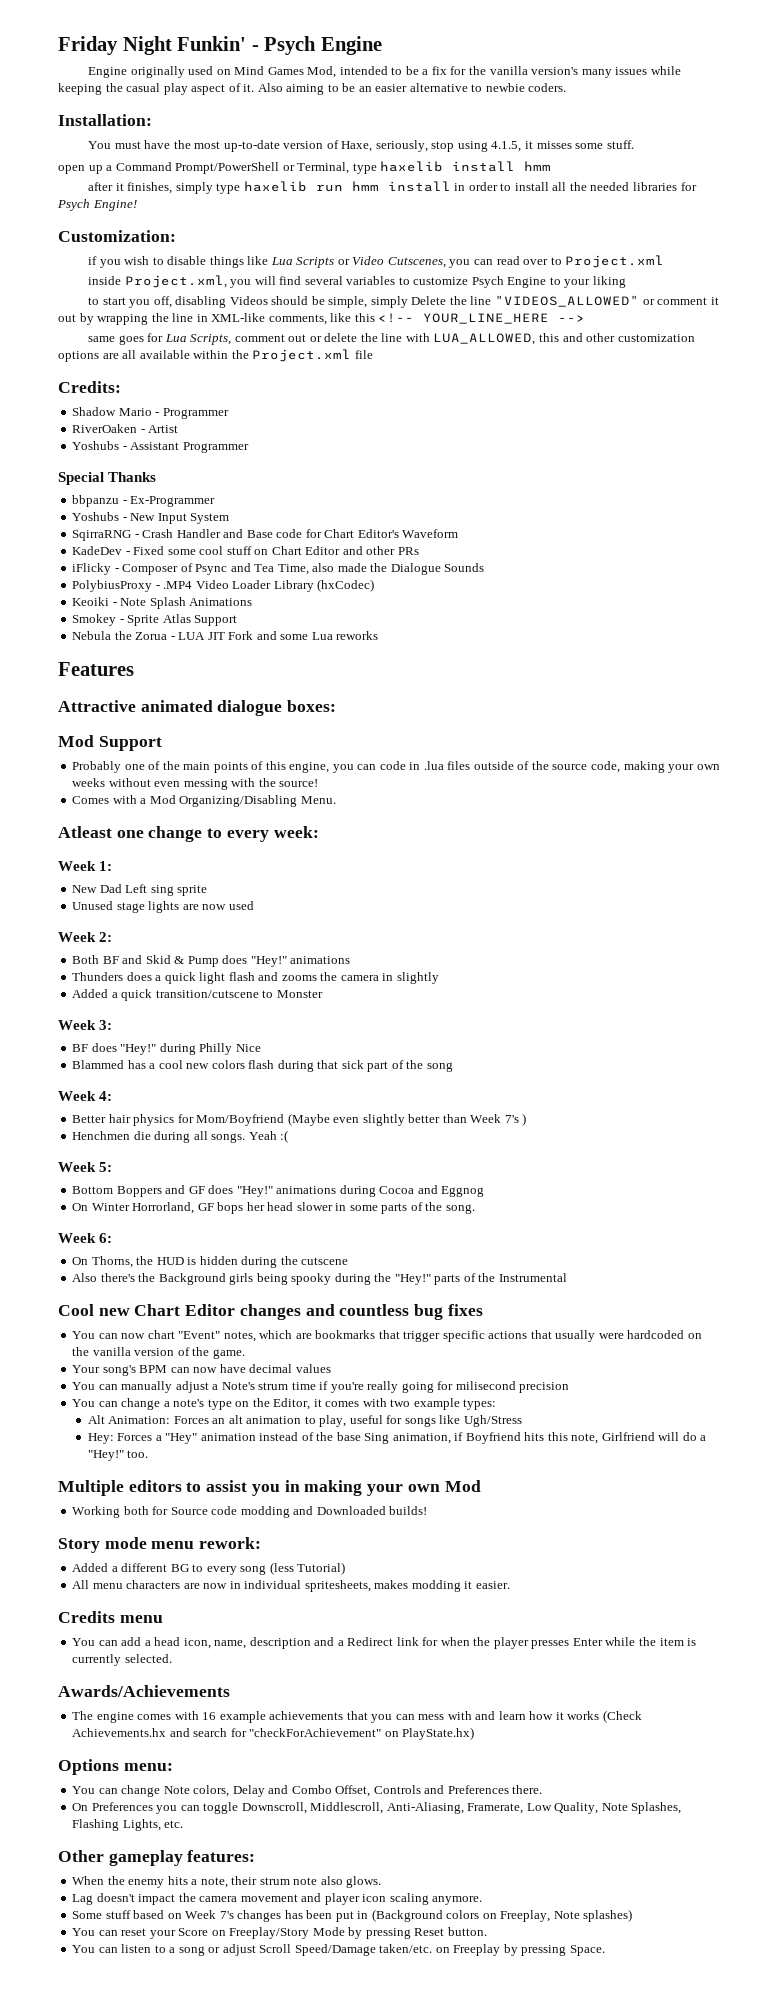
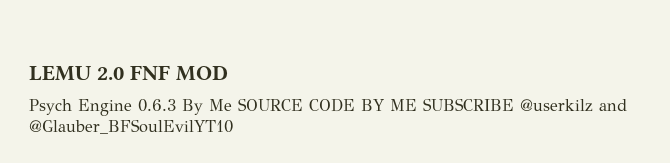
- Friday Night Funkin' - Psych Engine
- Engine originally used on Mind Games Mod, intended to be a fix for the vanilla version's many issues while keeping the casual play aspect of it. Also aiming to be an easier alternative to newbie coders.
- Installation:
- You must have the most up-to-date version of Haxe, seriously, stop using 4.1.5, it misses some stuff.
- open up a Command Prompt/PowerShell or Terminal, type haxelib install hmm
- after it finishes, simply type haxelib run hmm install in order to install all the needed libraries for Psych Engine!
- Customization:
- if you wish to disable things like Lua Scripts or Video Cutscenes, you can read over to Project.xml
- inside Project.xml, you will find several variables to customize Psych Engine to your liking
- to start you off, disabling Videos should be simple, simply Delete the line "VIDEOS_ALLOWED" or comment it out by wrapping the line in XML-like comments, like this <!-- YOUR_LINE_HERE -->
- same goes for Lua Scripts, comment out or delete the line with LUA_ALLOWED, this and other customization options are all available within the Project.xml file
- Credits:
- Shadow Mario - Programmer
- RiverOaken - Artist
- Yoshubs - Assistant Programmer
- Special Thanks
- bbpanzu - Ex-Programmer
- Yoshubs - New Input System
- SqirraRNG - Crash Handler and Base code for Chart Editor's Waveform
- KadeDev - Fixed some cool stuff on Chart Editor and other PRs
- iFlicky - Composer of Psync and Tea Time, also made the Dialogue Sounds
- PolybiusProxy - .MP4 Video Loader Library (hxCodec)
- Keoiki - Note Splash Animations
- Smokey - Sprite Atlas Support
- Nebula the Zorua - LUA JIT Fork and some Lua reworks
- Features
- Attractive animated dialogue boxes:
- Mod Support
- Probably one of the main points of this engine, you can code in .lua files outside of the source code, making your own weeks without even messing with the source!
- Comes with a Mod Organizing/Disabling Menu.
- Atleast one change to every week:
- Week 1:
- New Dad Left sing sprite
- Unused stage lights are now used
- Week 2:
- Both BF and Skid & Pump does "Hey!" animations
- Thunders does a quick light flash and zooms the camera in slightly
- Added a quick transition/cutscene to Monster
- Week 3:
- BF does "Hey!" during Philly Nice
- Blammed has a cool new colors flash during that sick part of the song
- Week 4:
- Better hair physics for Mom/Boyfriend (Maybe even slightly better than Week 7's )
- Henchmen die during all songs. Yeah :(
- Week 5:
- Bottom Boppers and GF does "Hey!" animations during Cocoa and Eggnog
- On Winter Horrorland, GF bops her head slower in some parts of the song.
- Week 6:
- On Thorns, the HUD is hidden during the cutscene
- Also there's the Background girls being spooky during the "Hey!" parts of the Instrumental
- Cool new Chart Editor changes and countless bug fixes
- You can now chart "Event" notes, which are bookmarks that trigger specific actions that usually were hardcoded on the vanilla version of the game.
- Your song's BPM can now have decimal values
- You can manually adjust a Note's strum time if you're really going for milisecond precision
- You can change a note's type on the Editor, it comes with two example types:
- Alt Animation: Forces an alt animation to play, useful for songs like Ugh/Stress
- Hey: Forces a "Hey" animation instead of the base Sing animation, if Boyfriend hits this note, Girlfriend will do a "Hey!" too.
- Multiple editors to assist you in making your own Mod
- Working both for Source code modding and Downloaded builds!
- Story mode menu rework:
- Added a different BG to every song (less Tutorial)
- All menu characters are now in individual spritesheets, makes modding it easier.
- Credits menu
- You can add a head icon, name, description and a Redirect link for when the player presses Enter while the item is currently selected.
- Awards/Achievements
- The engine comes with 16 example achievements that you can mess with and learn how it works (Check Achievements.hx and search for "checkForAchievement" on PlayState.hx)
- Options menu:
- You can change Note colors, Delay and Combo Offset, Controls and Preferences there.
- On Preferences you can toggle Downscroll, Middlescroll, Anti-Aliasing, Framerate, Low Quality, Note Splashes, Flashing Lights, etc.
- Other gameplay features:
- When the enemy hits a note, their strum note also glows.
- Lag doesn't impact the camera movement and player icon scaling anymore.
- Some stuff based on Week 7's changes has been put in (Background colors on Freeplay, Note splashes)
- You can reset your Score on Freeplay/Story Mode by pressing Reset button.
- You can listen to a song or adjust Scroll Speed/Damage taken/etc. on Freeplay by pressing Space.
+ LEMU 2.0 FNF MOD
+ Psych Engine 0.6.3 By Me SOURCE CODE BY ME SUBSCRIBE @userkilz and @Glauber_BFSoulEvilYT10

